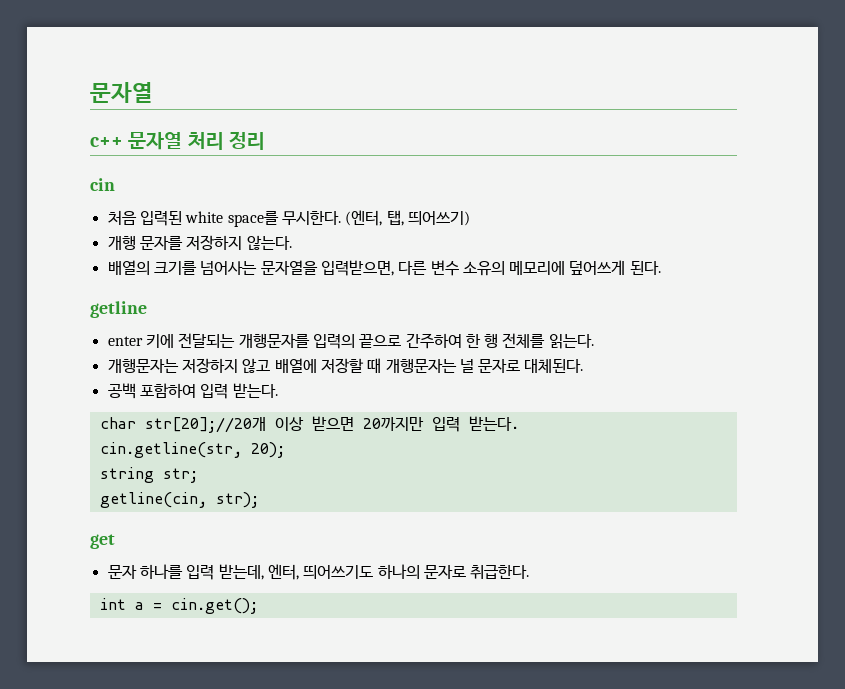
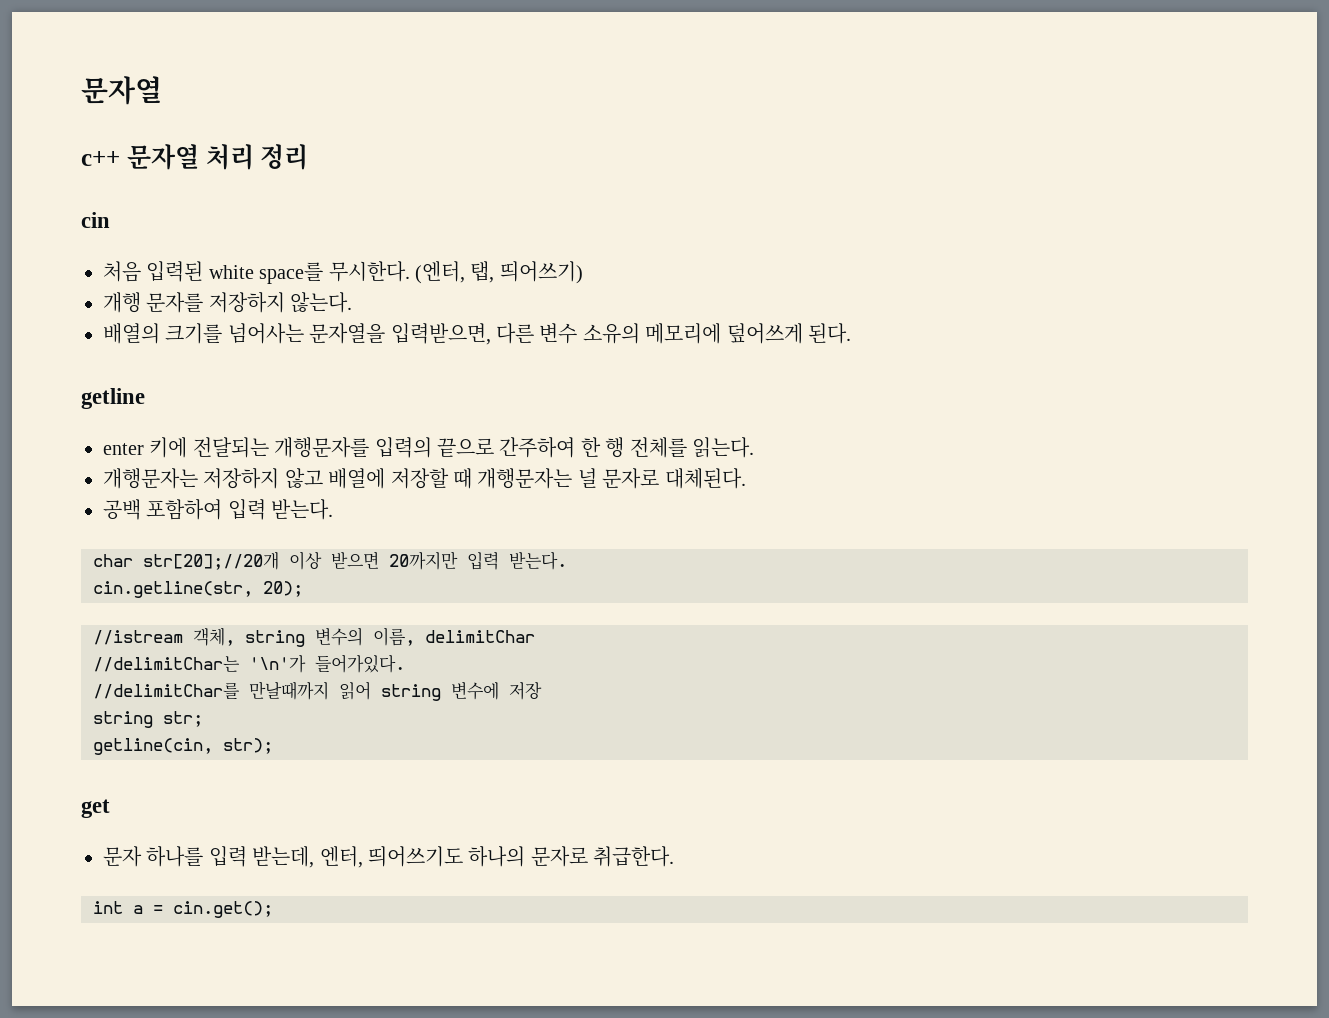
+ //istream 객체, string 변수의 이름, delimitChar
+ //delimitChar는 '\n'가 들어가있다.
+ //delimitChar를 만날때까지 읽어 string 변수에 저장

